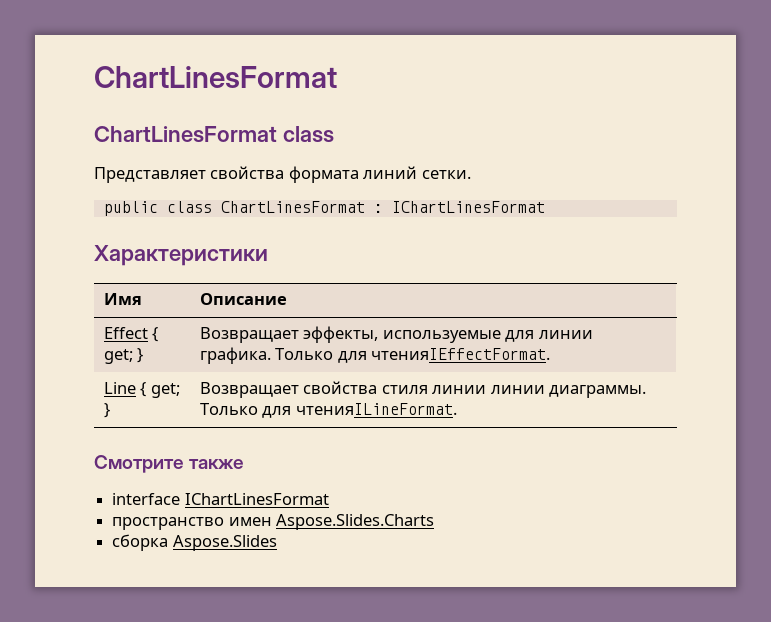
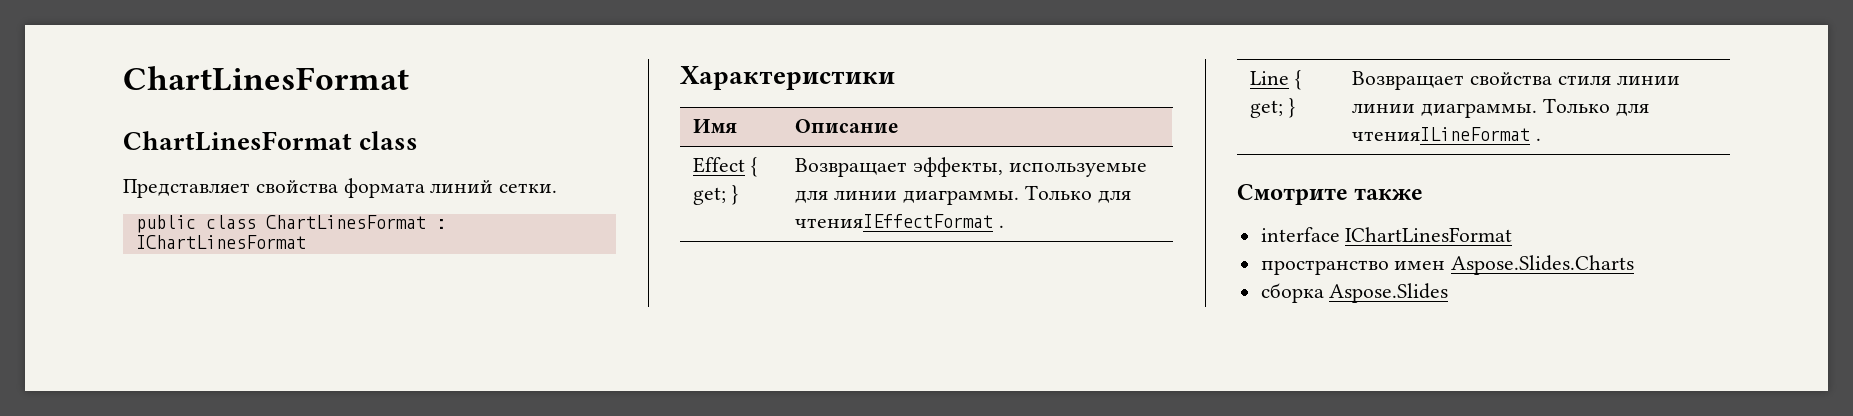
- Effect { get; } | Возвращает эффекты, используемые для линии графика. Только для чтенияIEffectFormat.
+ Effect { get; } | Возвращает эффекты, используемые для линии диаграммы. Только для чтенияIEffectFormat .
- Line { get; } | Возвращает свойства стиля линии линии диаграммы. Только для чтенияILineFormat.
+ Line { get; } | Возвращает свойства стиля линии линии диаграммы. Только для чтенияILineFormat .

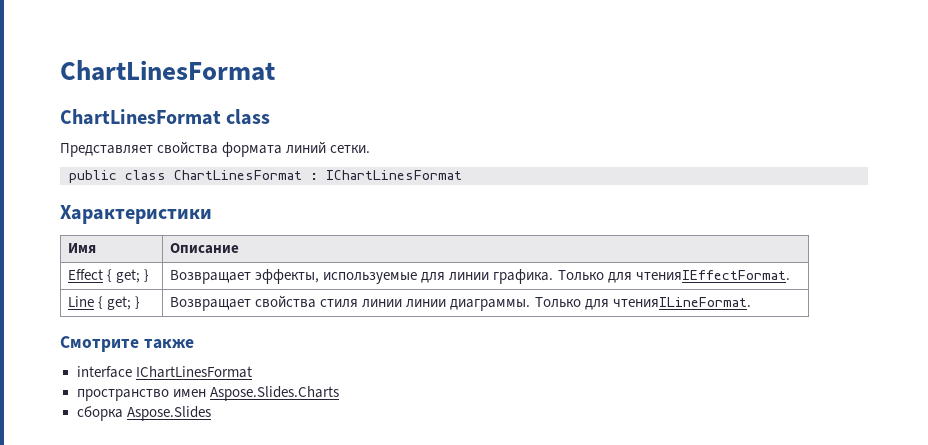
- Effect { get; } | Возвращает эффекты, используемые для линии диаграммы. Только для чтенияIEffectFormat .
+ Effect { get; } | Возвращает эффекты, используемые для линии графика. Только для чтенияIEffectFormat.
- Line { get; } | Возвращает свойства стиля линии линии диаграммы. Только для чтенияILineFormat .
+ Line { get; } | Возвращает свойства стиля линии линии диаграммы. Только для чтенияILineFormat.

